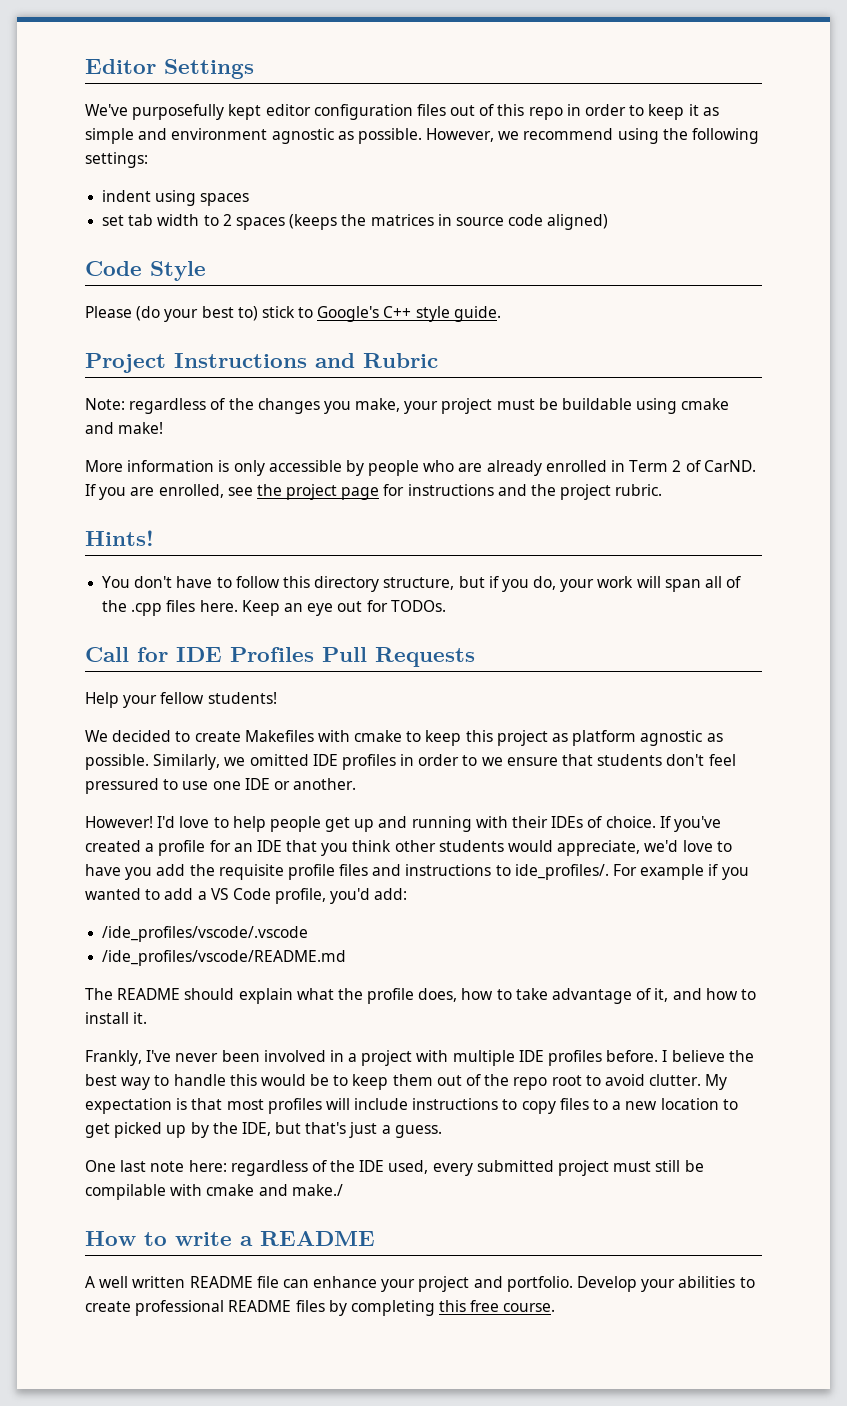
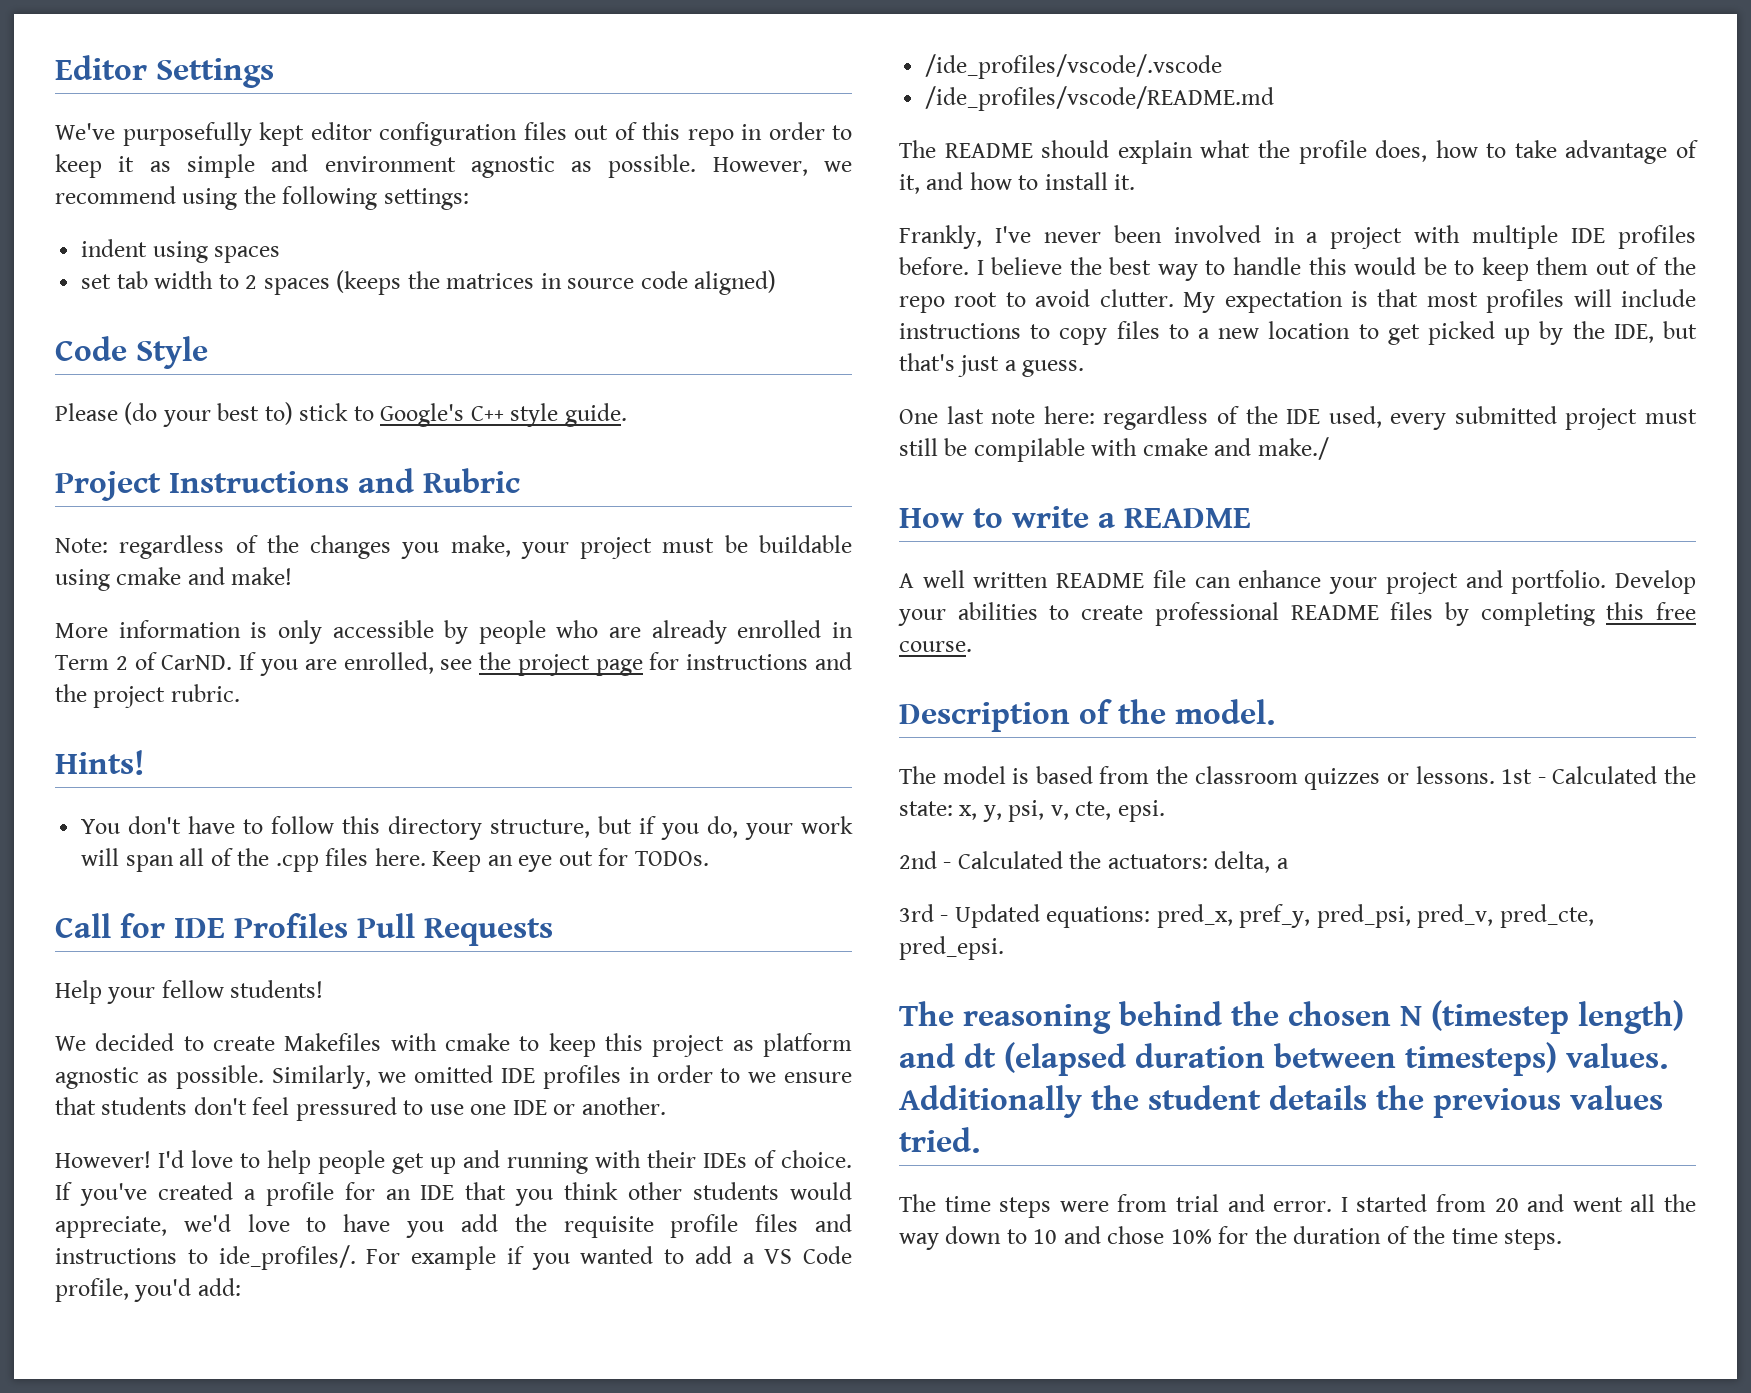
+ Description of the model.
+ The model is based from the classroom quizzes or lessons. 1st - Calculated the state: x, y, psi, v, cte, epsi.
+ 2nd - Calculated the actuators: delta, a
+ 3rd - Updated equations: pred_x, pref_y, pred_psi, pred_v, pred_cte, pred_epsi.
+ The reasoning behind the chosen N (timestep length) and dt (elapsed duration between timesteps) values. Additionally the student details the previous values tried.
+ The time steps were from trial and error. I started from 20 and went all the way down to 10 and chose 10% for the duration of the time steps.

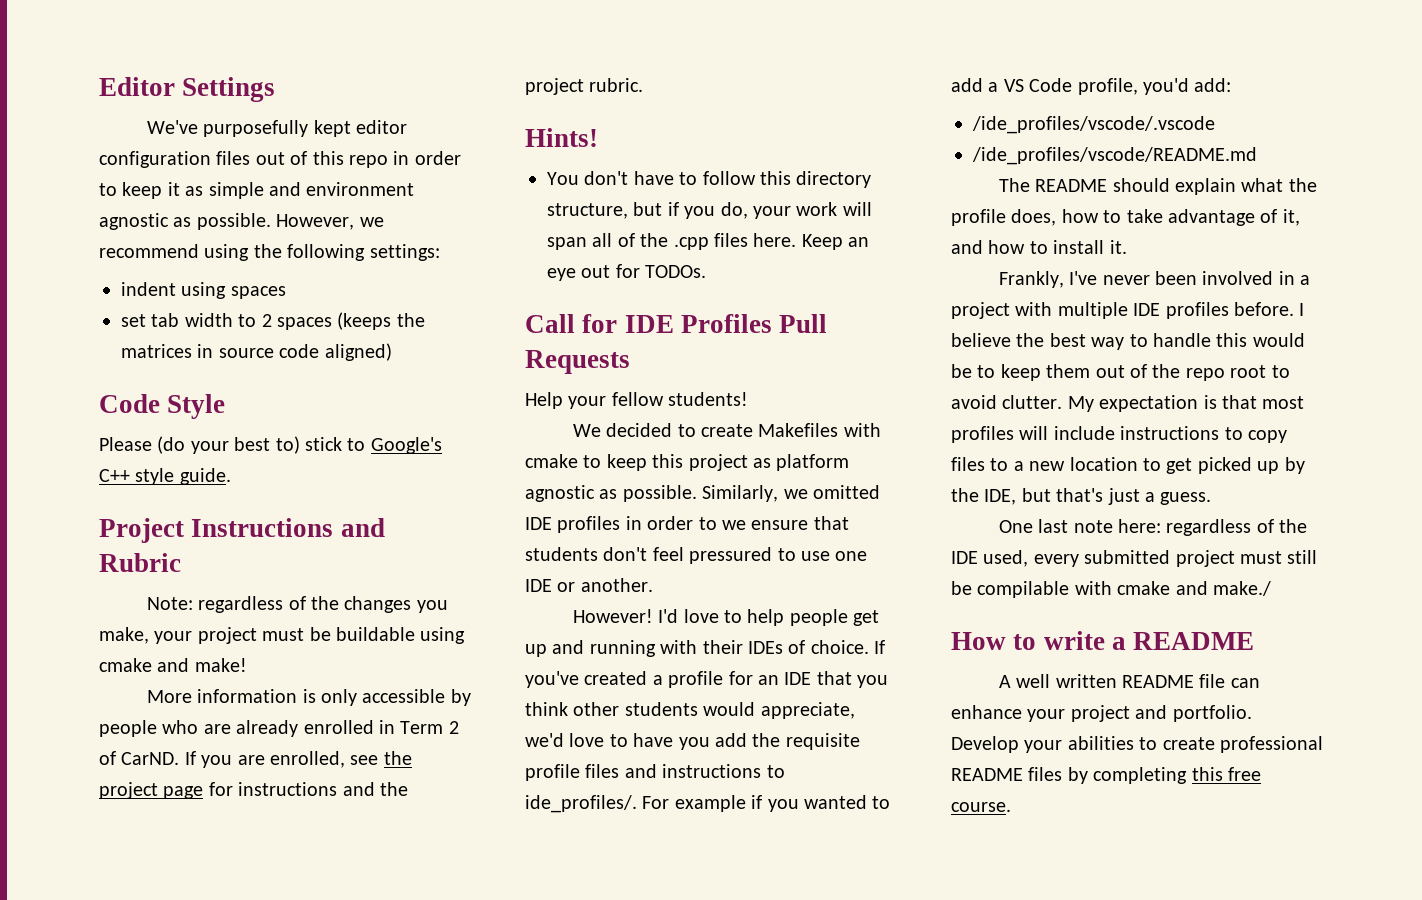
- Description of the model.
- The model is based from the classroom quizzes or lessons. 1st - Calculated the state: x, y, psi, v, cte, epsi.
- 2nd - Calculated the actuators: delta, a
- 3rd - Updated equations: pred_x, pref_y, pred_psi, pred_v, pred_cte, pred_epsi.
- The reasoning behind the chosen N (timestep length) and dt (elapsed duration between timesteps) values. Additionally the student details the previous values tried.
- The time steps were from trial and error. I started from 20 and went all the way down to 10 and chose 10% for the duration of the time steps.

